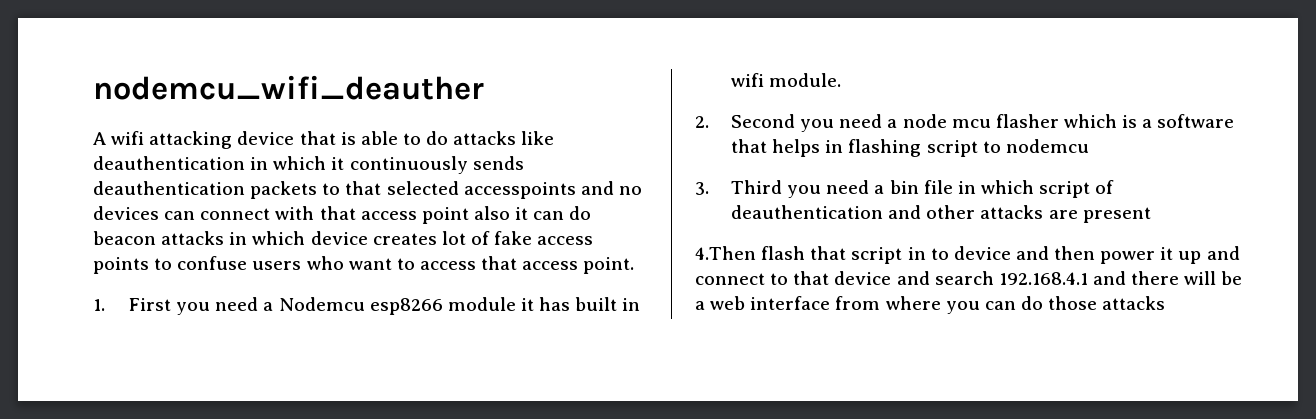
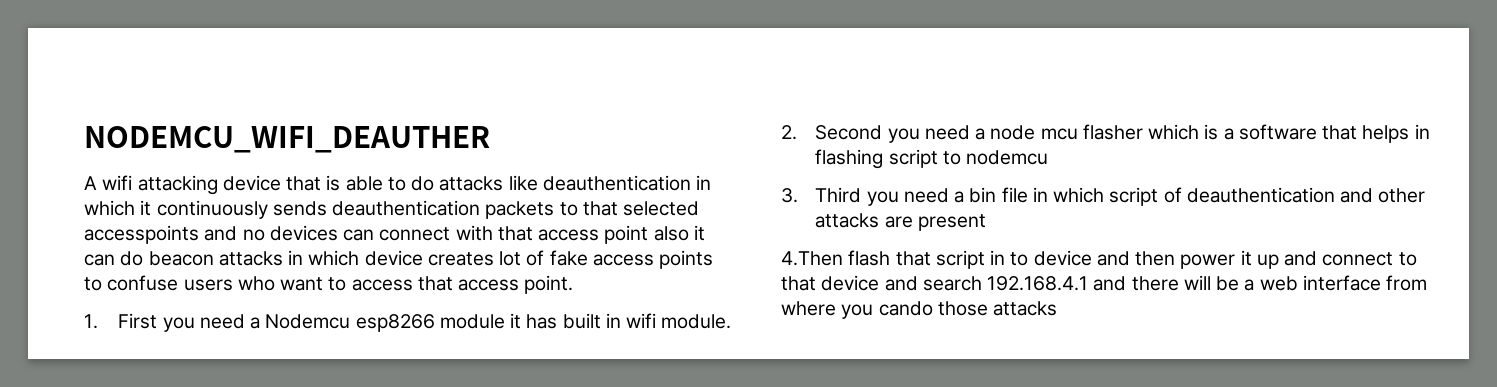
- nodemcu_wifi_deauther
+ NODEMCU_WIFI_DEAUTHER
- 4.Then flash that script in to device and then power it up and connect to that device and search 192.168.4.1 and there will be a web interface from where you can do those attacks
+ 4.Then flash that script in to device and then power it up and connect to that device and search 192.168.4.1 and there will be a web interface from where you cando those attacks

